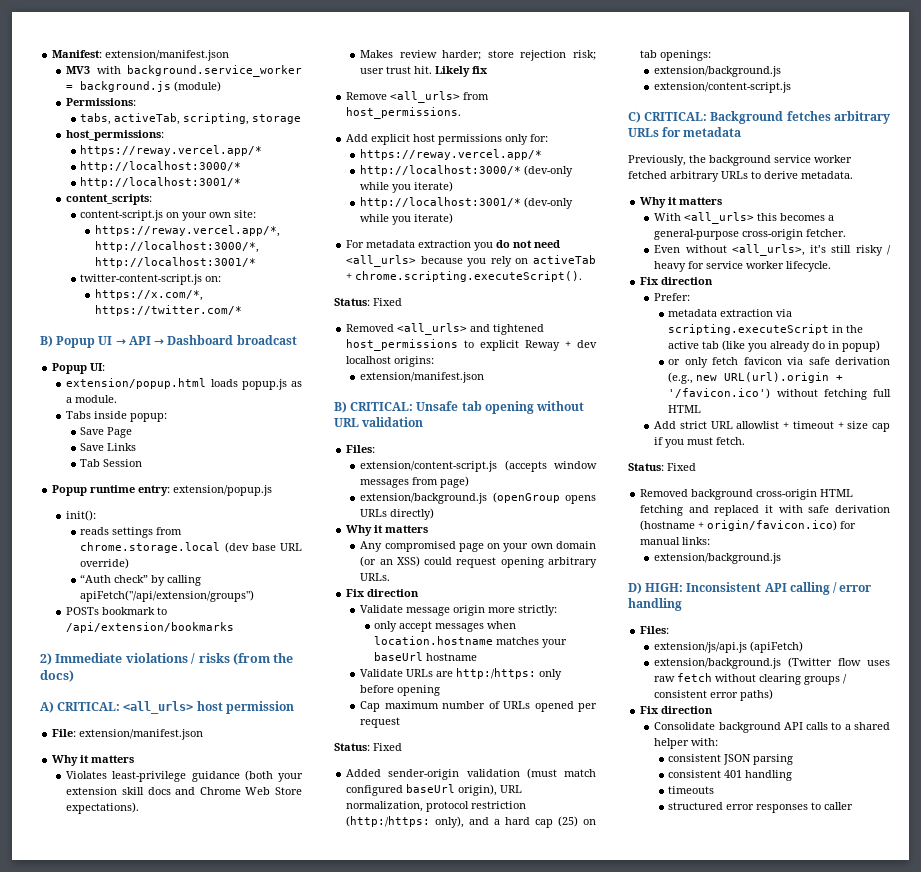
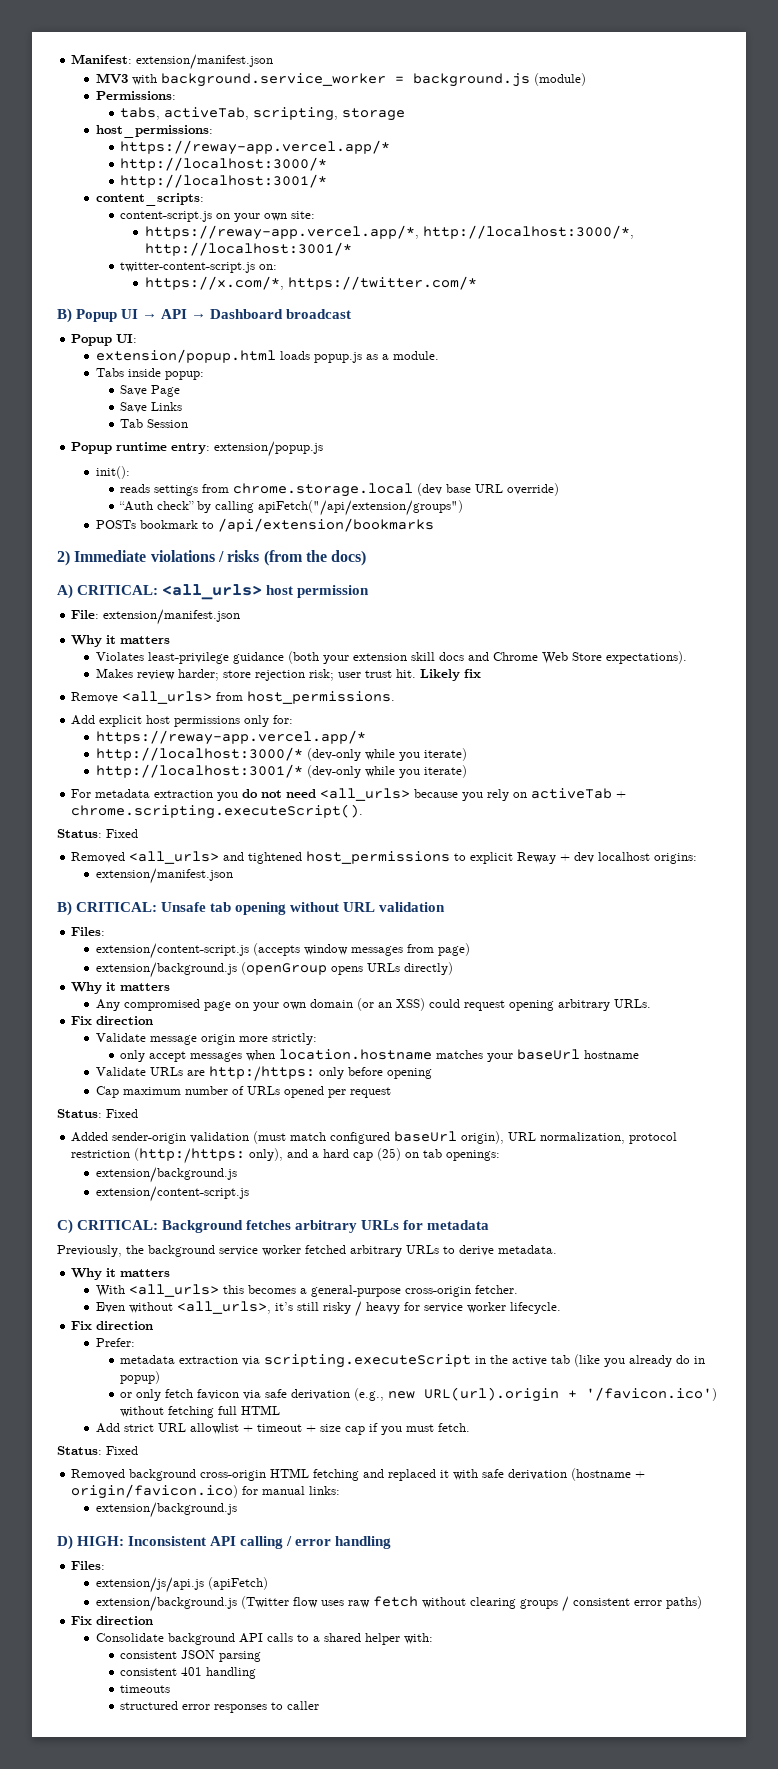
  host_permissions:
- https://reway.vercel.app/*
+ https://reway-app.vercel.app/*
- https://reway.vercel.app/*, http://localhost:3000/*, http://localhost:3001/*
+ https://reway-app.vercel.app/*, http://localhost:3000/*, http://localhost:3001/*
  Add explicit host permissions only for:
- https://reway.vercel.app/*
+ https://reway-app.vercel.app/*

